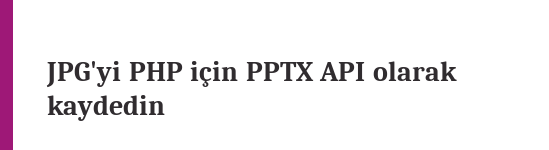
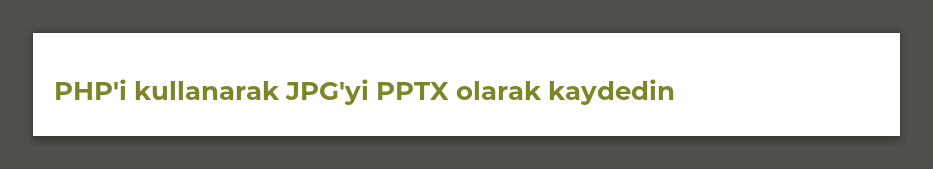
- JPG'yi PHP için PPTX API olarak kaydedin
+ PHP'i kullanarak JPG'yi PPTX olarak kaydedin

